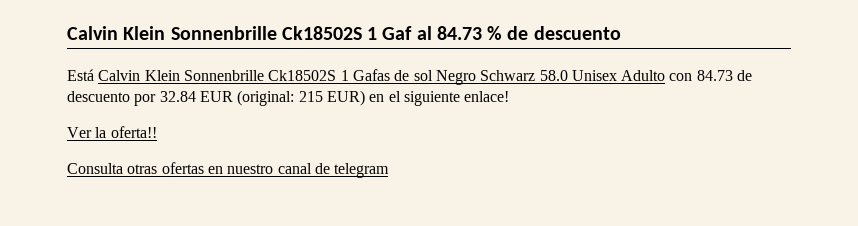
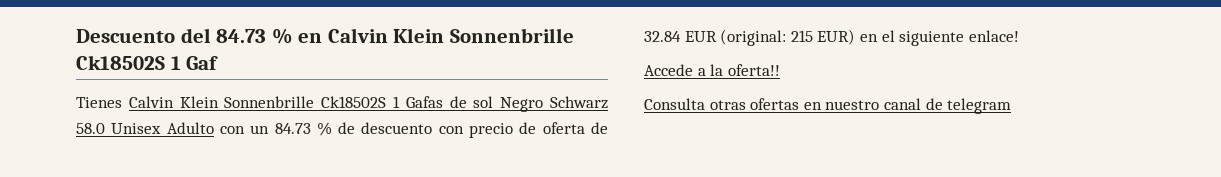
- Calvin Klein Sonnenbrille Ck18502S 1 Gaf al 84.73 % de descuento
- Está Calvin Klein Sonnenbrille Ck18502S 1 Gafas de sol Negro Schwarz 58.0 Unisex Adulto con 84.73 de descuento por 32.84 EUR (original: 215 EUR) en el siguiente enlace!
+ Descuento del 84.73 % en Calvin Klein Sonnenbrille Ck18502S 1 Gaf
+ Tienes Calvin Klein Sonnenbrille Ck18502S 1 Gafas de sol Negro Schwarz 58.0 Unisex Adulto con un 84.73 % de descuento con precio de oferta de 32.84 EUR (original: 215 EUR) en el siguiente enlace!
- Ver la oferta!!
+ Accede a la oferta!!

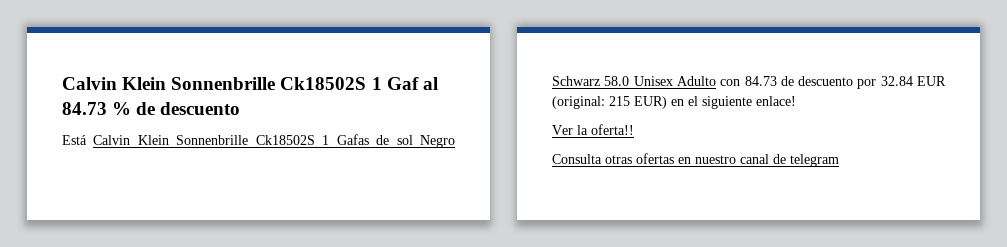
- Descuento del 84.73 % en Calvin Klein Sonnenbrille Ck18502S 1 Gaf
- Tienes Calvin Klein Sonnenbrille Ck18502S 1 Gafas de sol Negro Schwarz 58.0 Unisex Adulto con un 84.73 % de descuento con precio de oferta de 32.84 EUR (original: 215 EUR) en el siguiente enlace!
+ Calvin Klein Sonnenbrille Ck18502S 1 Gaf al 84.73 % de descuento
+ Está Calvin Klein Sonnenbrille Ck18502S 1 Gafas de sol Negro Schwarz 58.0 Unisex Adulto con 84.73 de descuento por 32.84 EUR (original: 215 EUR) en el siguiente enlace!
- Accede a la oferta!!
+ Ver la oferta!!

